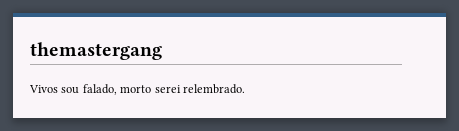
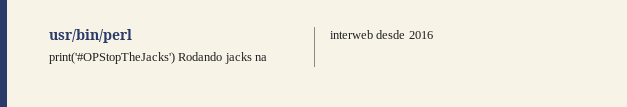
- themastergang
- Vivos sou falado, morto serei relembrado.
+ usr/bin/perl
+ print('#OPStopTheJacks') Rodando jacks na interweb desde 2016

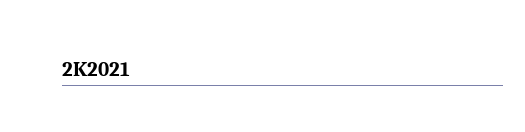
- usr/bin/perl
- print('#OPStopTheJacks') Rodando jacks na interweb desde 2016
+ 2K2021

